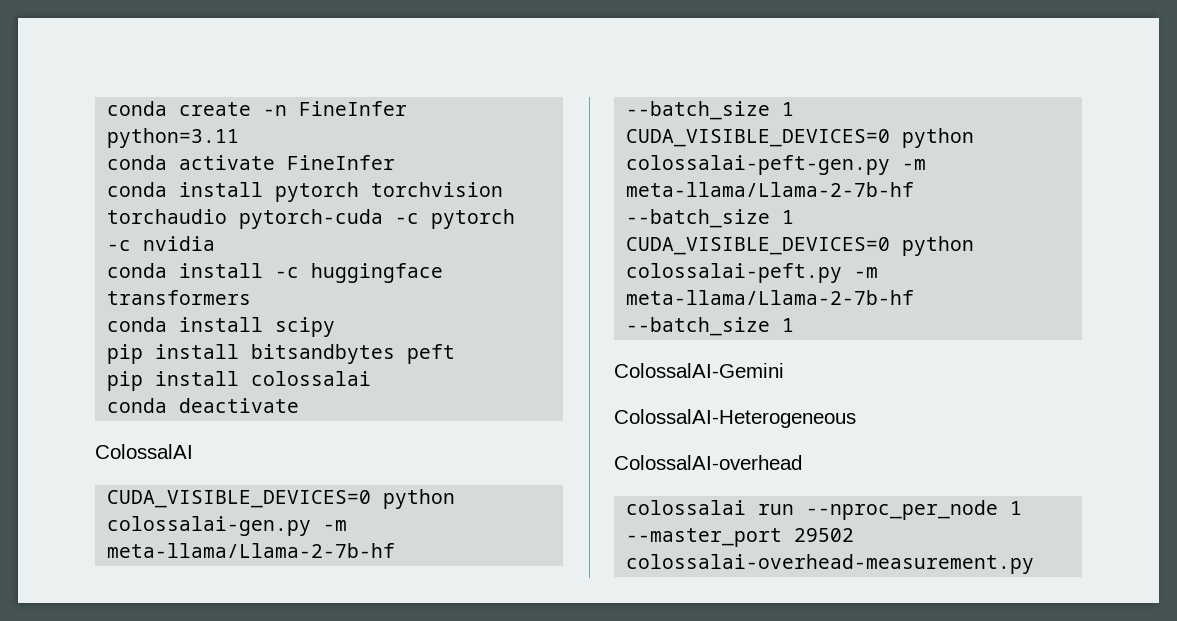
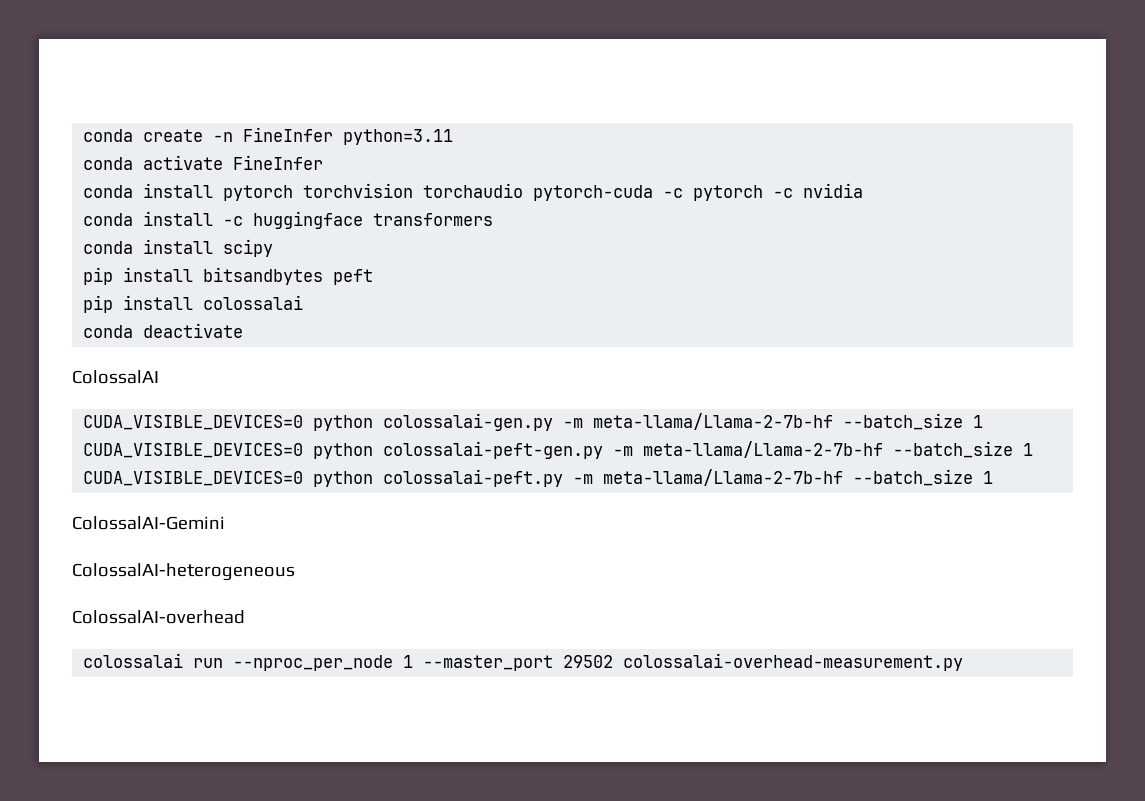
- ColossalAI-Heterogeneous
+ ColossalAI-heterogeneous

